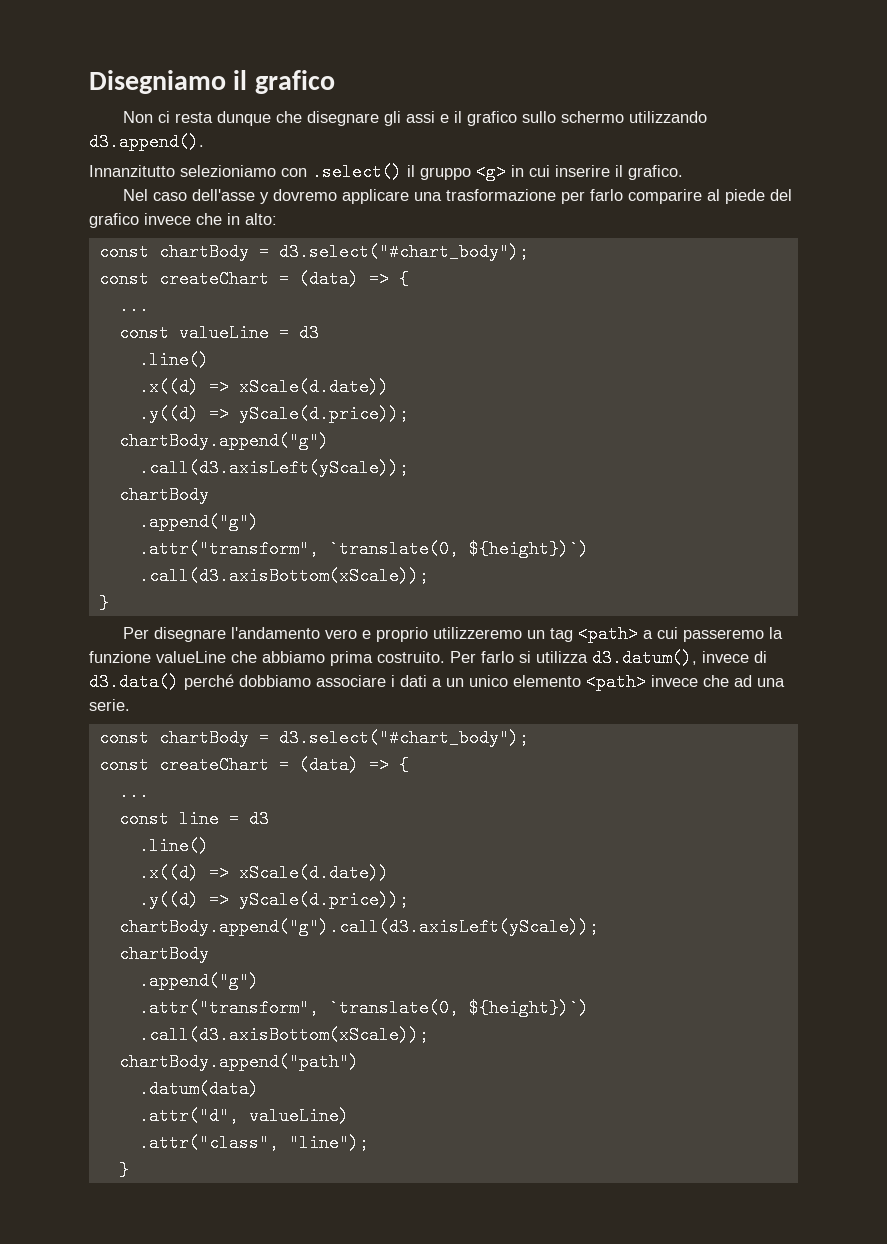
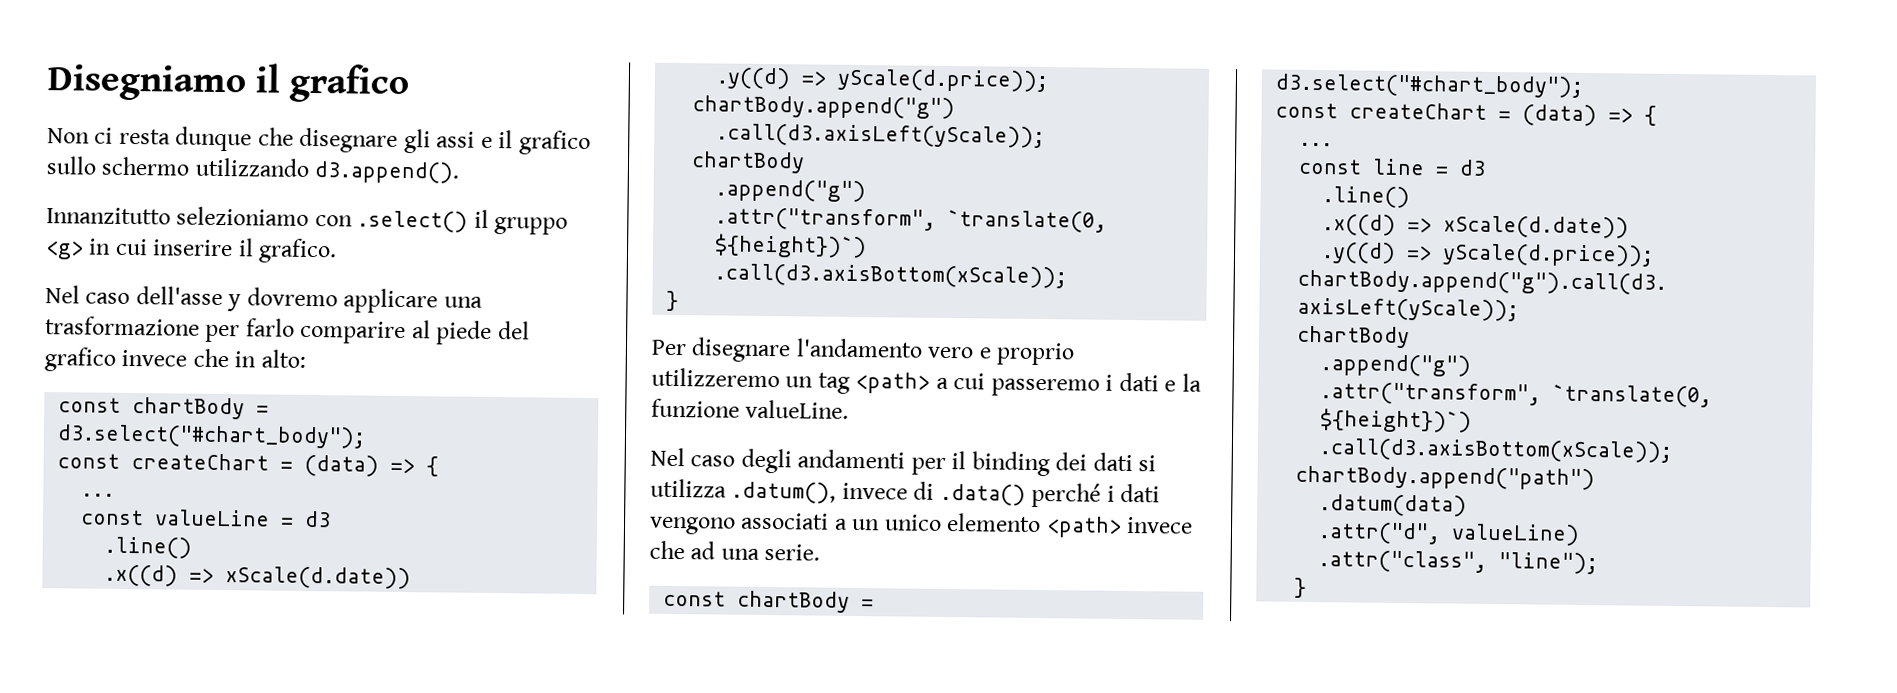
- Per disegnare l'andamento vero e proprio utilizzeremo un tag <path> a cui passeremo la funzione valueLine che abbiamo prima costruito. Per farlo si utilizza d3.datum(), invece di d3.data() perché dobbiamo associare i dati a un unico elemento <path> invece che ad una serie.
+ Per disegnare l'andamento vero e proprio utilizzeremo un tag <path> a cui passeremo i dati e la funzione valueLine.
+ Nel caso degli andamenti per il binding dei dati si utilizza .datum(), invece di .data() perché i dati vengono associati a un unico elemento <path> invece che ad una serie.

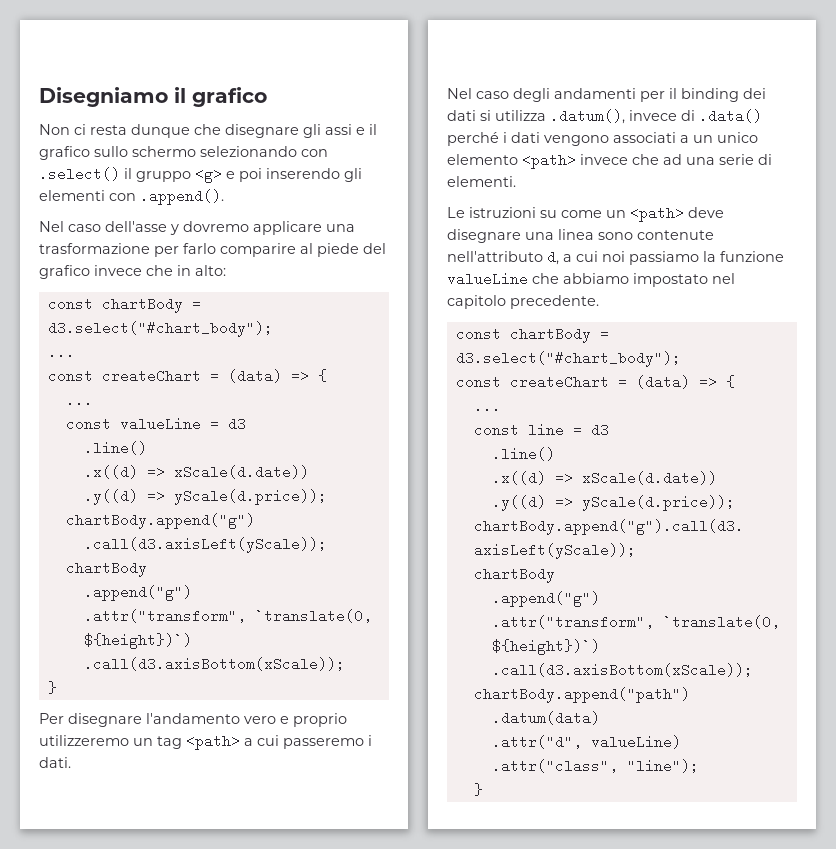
- Non ci resta dunque che disegnare gli assi e il grafico sullo schermo utilizzando d3.append().
- Innanzitutto selezioniamo con .select() il gruppo <g> in cui inserire il grafico.
+ Non ci resta dunque che disegnare gli assi e il grafico sullo schermo selezionando con .select() il gruppo <g> e poi inserendo gli elementi con .append().
  Nel caso dell'asse y dovremo applicare una trasformazione per farlo comparire al piede del grafico invece che in alto:
  const chartBody = d3.select("#chart_body");
+ ...
- Per disegnare l'andamento vero e proprio utilizzeremo un tag <path> a cui passeremo i dati e la funzione valueLine.
+ Per disegnare l'andamento vero e proprio utilizzeremo un tag <path> a cui passeremo i dati.
- Nel caso degli andamenti per il binding dei dati si utilizza .datum(), invece di .data() perché i dati vengono associati a un unico elemento <path> invece che ad una serie.
+ Nel caso degli andamenti per il binding dei dati si utilizza .datum(), invece di .data() perché i dati vengono associati a un unico elemento <path> invece che ad una serie di elementi.
+ Le istruzioni su come un <path> deve disegnare una linea sono contenute nell'attributo d, a cui noi passiamo la funzione valueLine che abbiamo impostato nel capitolo precedente.

